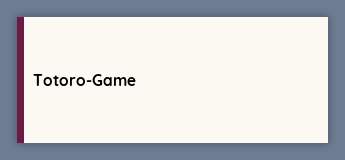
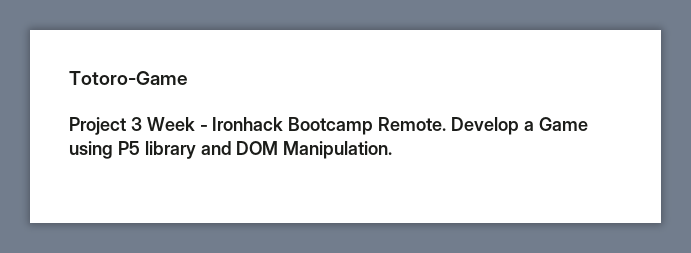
+ Project 3 Week - Ironhack Bootcamp Remote. Develop a Game using P5 library and DOM Manipulation.

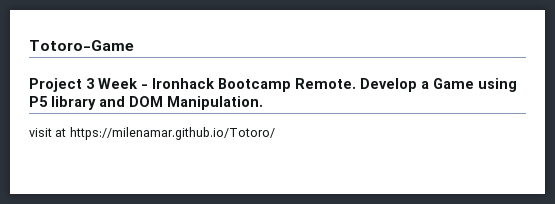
+ visit at https://milenamar.github.io/Totoro/

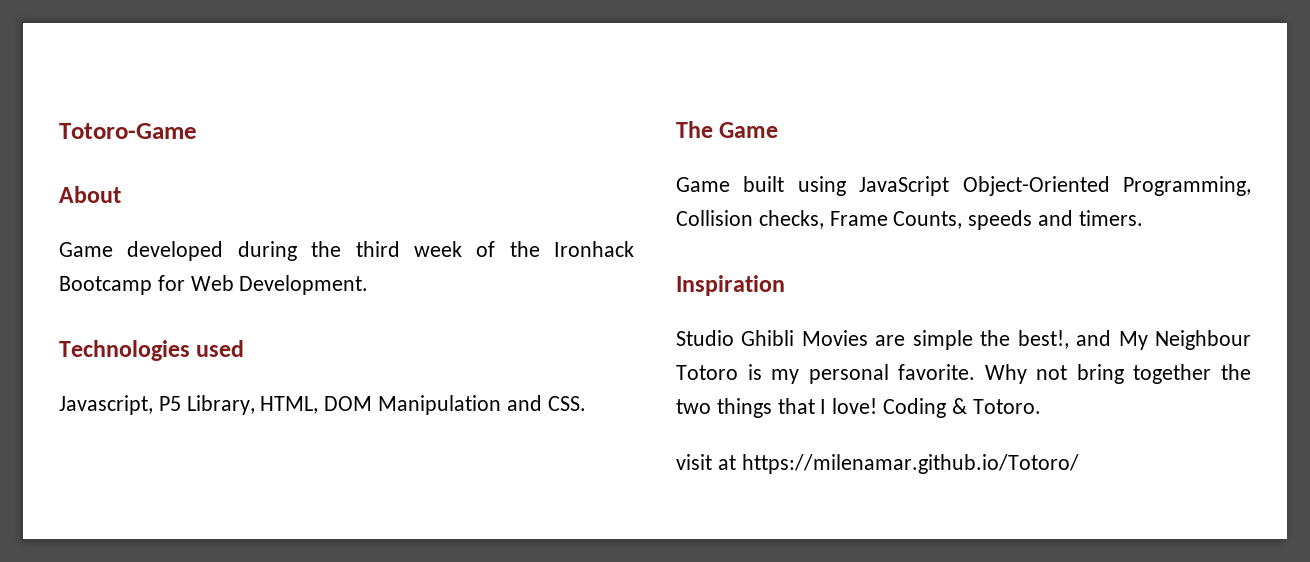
- Project 3 Week - Ironhack Bootcamp Remote. Develop a Game using P5 library and DOM Manipulation.
+ About
+ Game developed during the third week of the Ironhack Bootcamp for Web Development.
+ Technologies used
+ Javascript, P5 Library, HTML, DOM Manipulation and CSS.
+ The Game
+ Game built using JavaScript Object-Oriented Programming, Collision checks, Frame Counts, speeds and timers.
+ Inspiration
+ Studio Ghibli Movies are simple the best!, and My Neighbour Totoro is my personal favorite. Why not bring together the two things that I love! Coding & Totoro.

